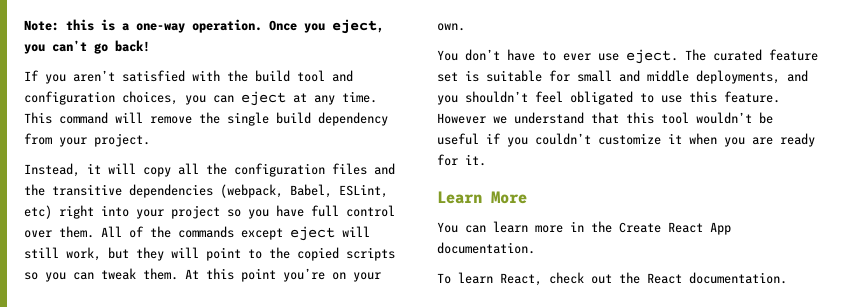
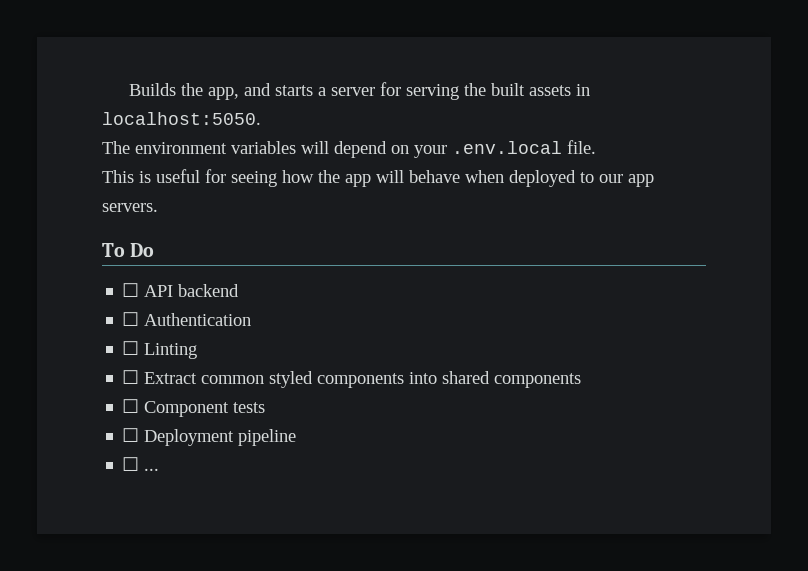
- Note: this is a one-way operation. Once you eject, you can’t go back!
- If you aren’t satisfied with the build tool and configuration choices, you can eject at any time. This command will remove the single build dependency from your project.
- Instead, it will copy all the configuration files and the transitive dependencies (webpack, Babel, ESLint, etc) right into your project so you have full control over them. All of the commands except eject will still work, but they will point to the copied scripts so you can tweak them. At this point you’re on your own.
- You don’t have to ever use eject. The curated feature set is suitable for small and middle deployments, and you shouldn’t feel obligated to use this feature. However we understand that this tool wouldn’t be useful if you couldn’t customize it when you are ready for it.
- Learn More
- You can learn more in the Create React App documentation.
- To learn React, check out the React documentation.
+ Builds the app, and starts a server for serving the built assets in localhost:5050.
+ The environment variables will depend on your .env.local file.
+ This is useful for seeing how the app will behave when deployed to our app servers.
+ To Do
+ ☐ API backend
+ ☐ Authentication
+ ☐ Linting
+ ☐ Extract common styled components into shared components
+ ☐ Component tests
+ ☐ Deployment pipeline
+ ☐ ...

